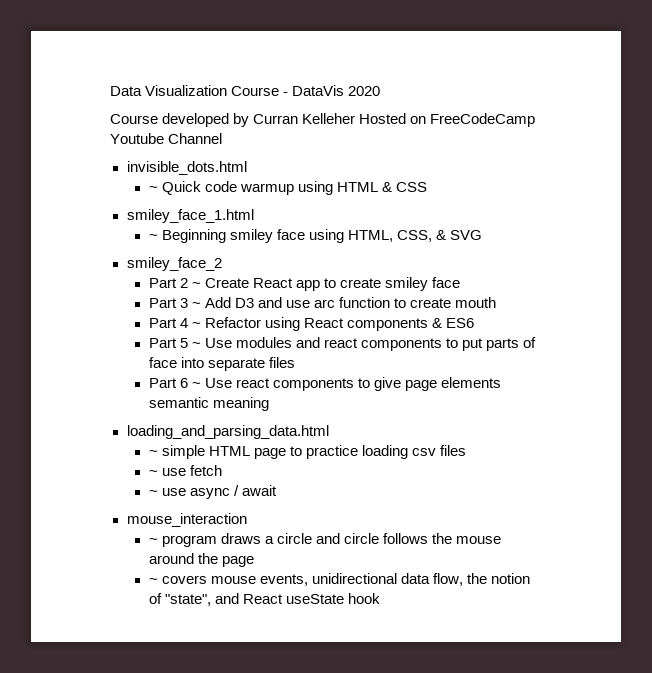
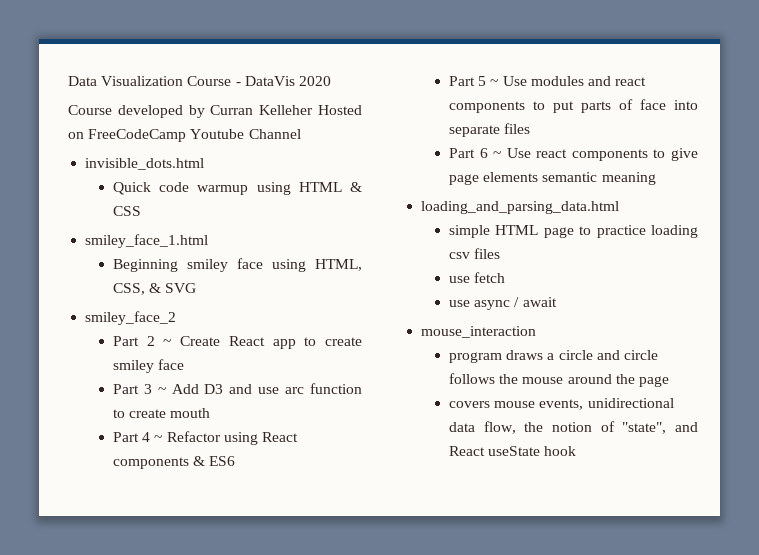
- ~ Quick code warmup using HTML & CSS
+ Quick code warmup using HTML & CSS
- ~ Beginning smiley face using HTML, CSS, & SVG
+ Beginning smiley face using HTML, CSS, & SVG
- ~ simple HTML page to practice loading csv files
+ simple HTML page to practice loading csv files
- ~ use fetch
+ use fetch
- ~ use async / await
+ use async / await
- ~ program draws a circle and circle follows the mouse around the page
+ program draws a circle and circle follows the mouse around the page
- ~ covers mouse events, unidirectional data flow, the notion of "state", and React useState hook
+ covers mouse events, unidirectional data flow, the notion of "state", and React useState hook

